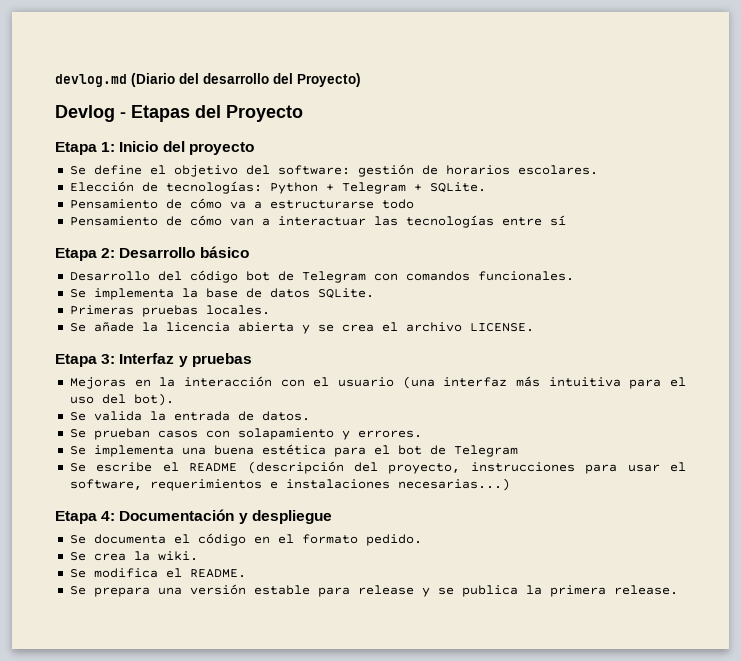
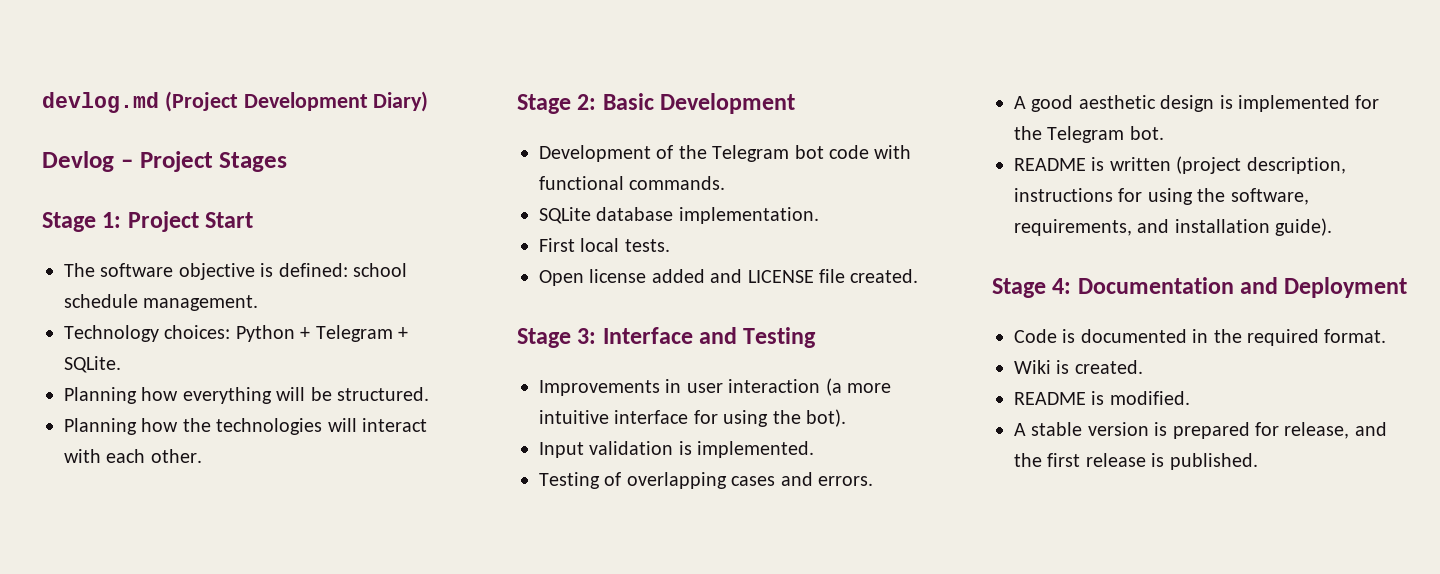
- devlog.md (Diario del desarrollo del Proyecto)
- Devlog - Etapas del Proyecto
- Etapa 1: Inicio del proyecto
- Se define el objetivo del software: gestión de horarios escolares.
- Elección de tecnologías: Python + Telegram + SQLite.
+ devlog.md (Project Development Diary)
+ Devlog – Project Stages
+ Stage 1: Project Start
+ The software objective is defined: school schedule management.
+ Technology choices: Python + Telegram + SQLite.
- Pensamiento de cómo va a estructurarse todo
- Pensamiento de cómo van a interactuar las tecnologías entre sí
- Etapa 2: Desarrollo básico
- Desarrollo del código bot de Telegram con comandos funcionales.
- Se implementa la base de datos SQLite.
- Primeras pruebas locales.
- Se añade la licencia abierta y se crea el archivo LICENSE.
- Etapa 3: Interfaz y pruebas
- Mejoras en la interacción con el usuario (una interfaz más intuitiva para el uso del bot).
- Se valida la entrada de datos.
- Se prueban casos con solapamiento y errores.
- Se implementa una buena estética para el bot de Telegram
- Se escribe el README (descripción del proyecto, instrucciones para usar el software, requerimientos e instalaciones necesarias...)
- Etapa 4: Documentación y despliegue
- Se documenta el código en el formato pedido.
- Se crea la wiki.
- Se modifica el README.
- Se prepara una versión estable para release y se publica la primera release.
+ Planning how everything will be structured.
+ Planning how the technologies will interact with each other.
+ Stage 2: Basic Development
+ Development of the Telegram bot code with functional commands.
+ SQLite database implementation.
+ First local tests.
+ Open license added and LICENSE file created.
+ Stage 3: Interface and Testing
+ Improvements in user interaction (a more intuitive interface for using the bot).
+ Input validation is implemented.
+ Testing of overlapping cases and errors.
+ A good aesthetic design is implemented for the Telegram bot.
+ README is written (project description, instructions for using the software, requirements, and installation guide).
+ Stage 4: Documentation and Deployment
+ Code is documented in the required format.
+ Wiki is created.
+ README is modified.
+ A stable version is prepared for release, and the first release is published.

